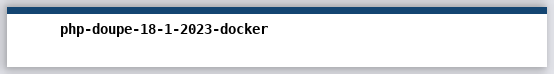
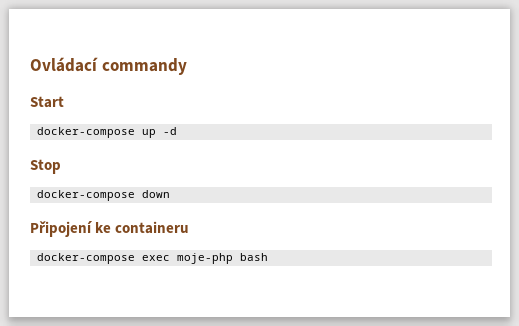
- php-doupe-18-1-2023-docker
+ Ovládací commandy
+ Start
+ docker-compose up -d
+ Stop
+ docker-compose down
+ Připojení ke containeru
+ docker-compose exec moje-php bash

